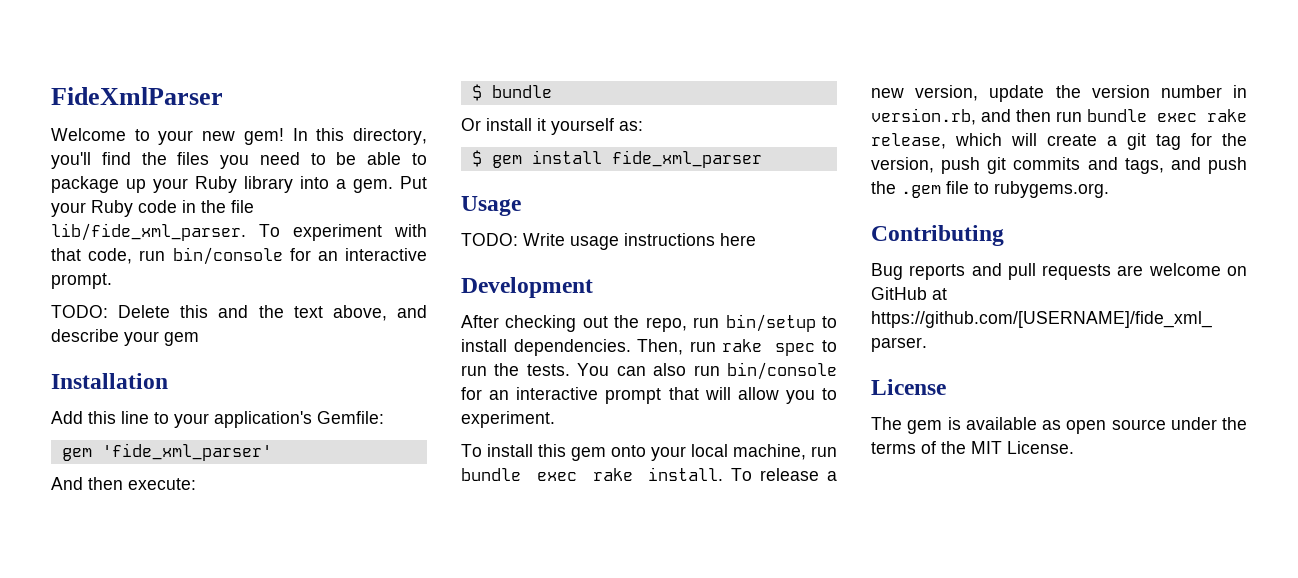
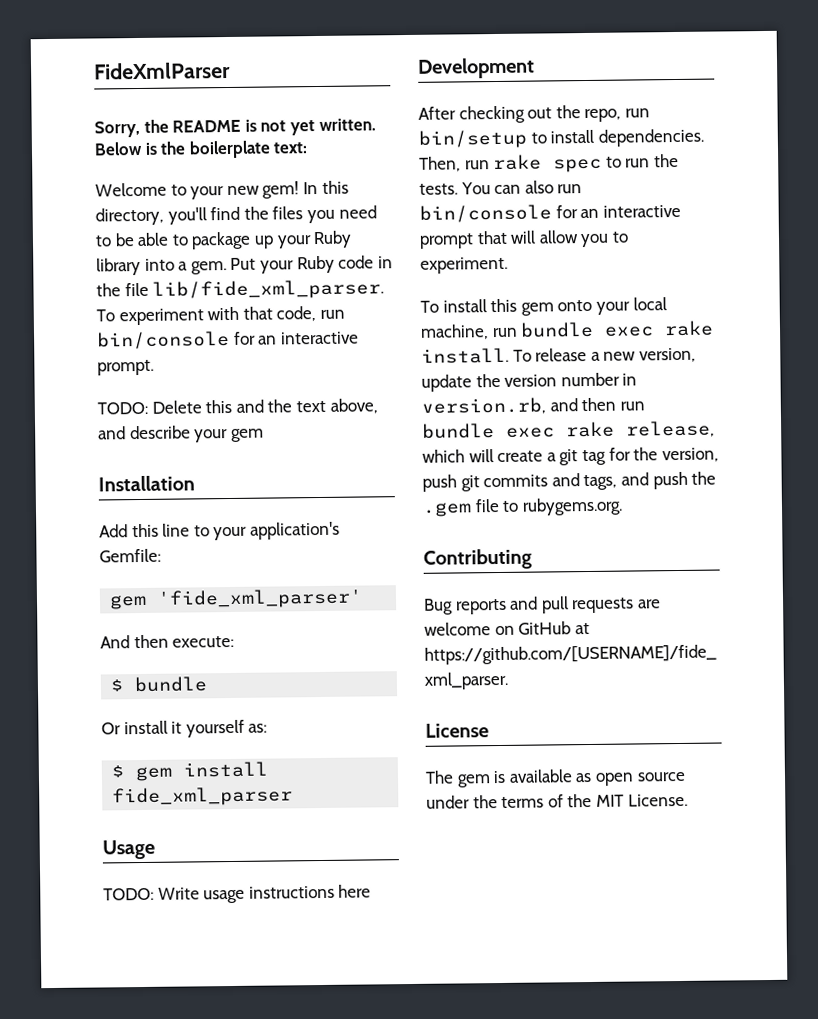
+ Sorry, the README is not yet written. Below is the boilerplate text:

